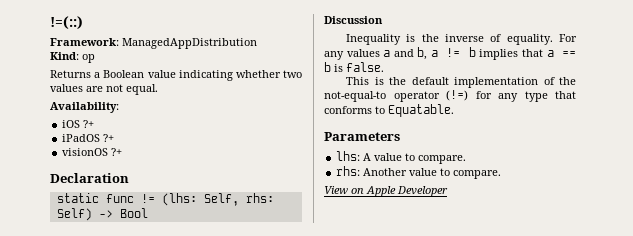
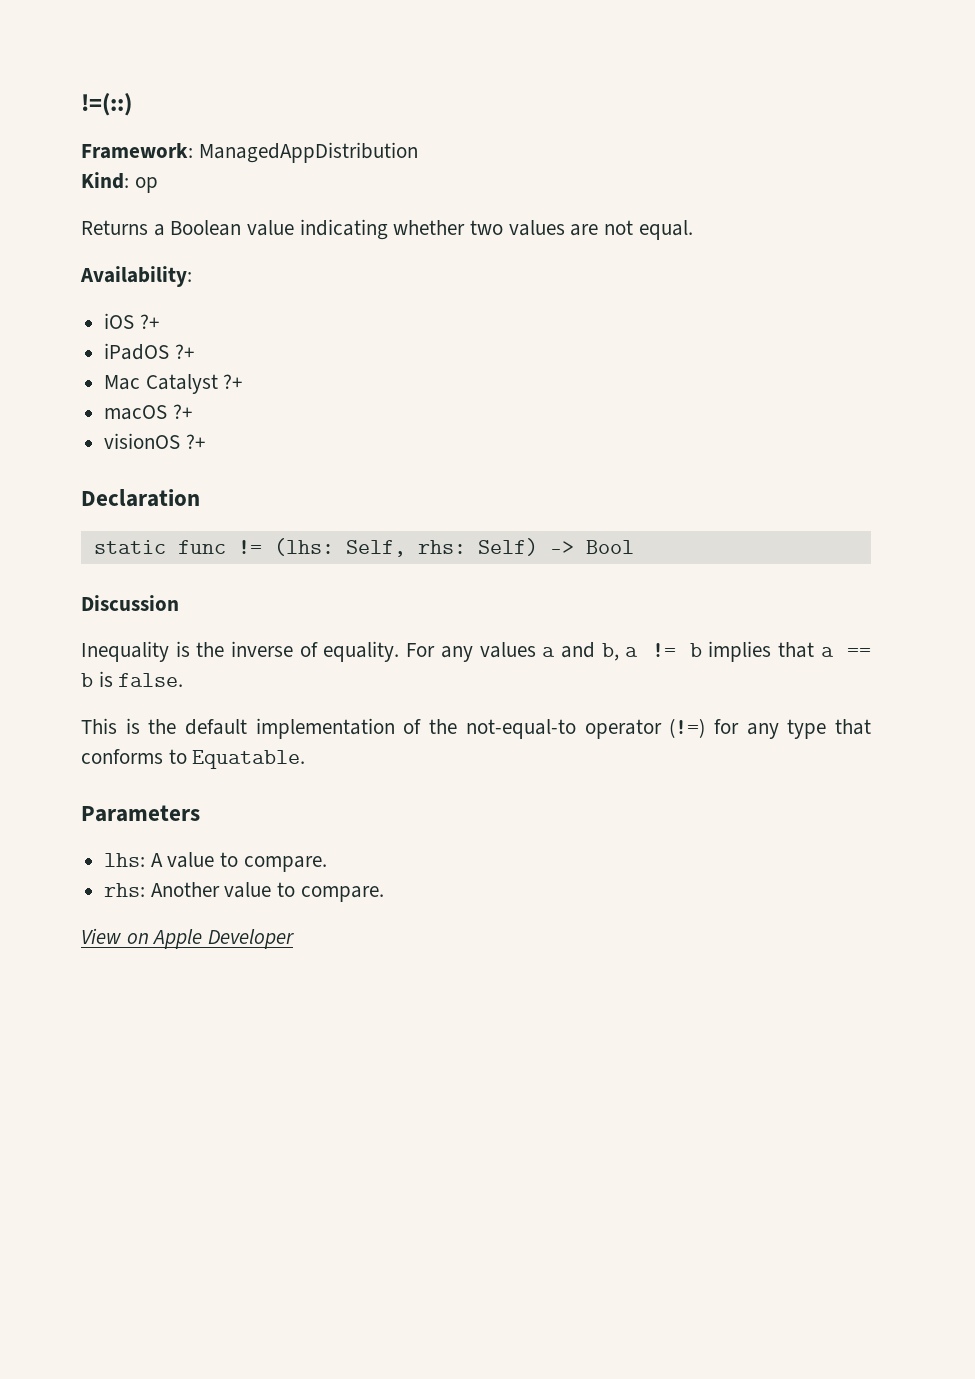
+ Mac Catalyst ?+
+ macOS ?+

